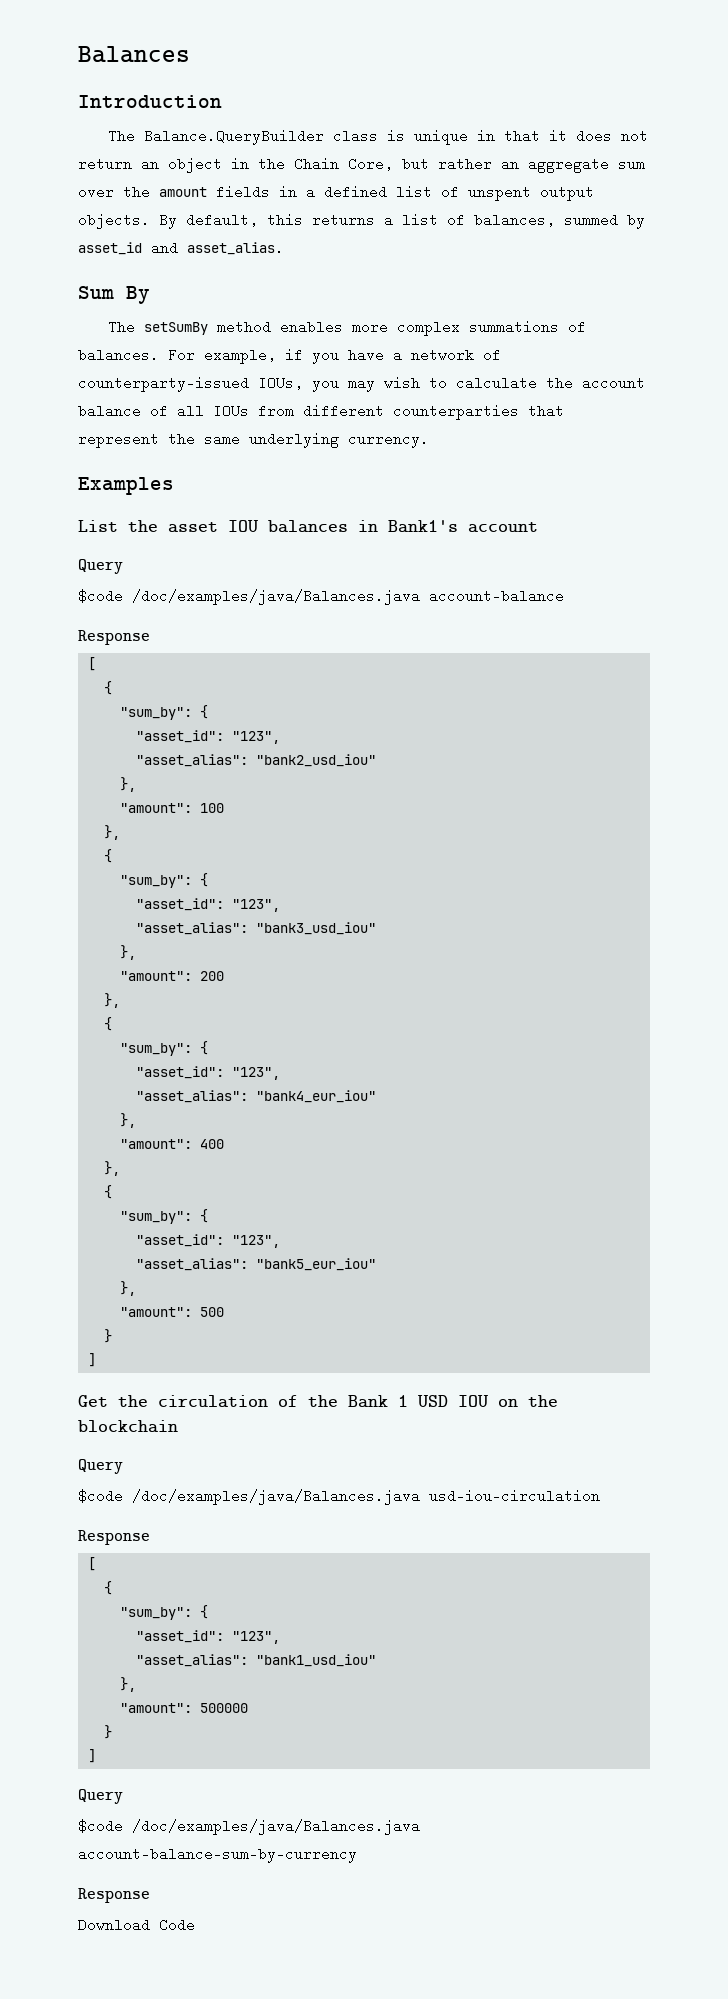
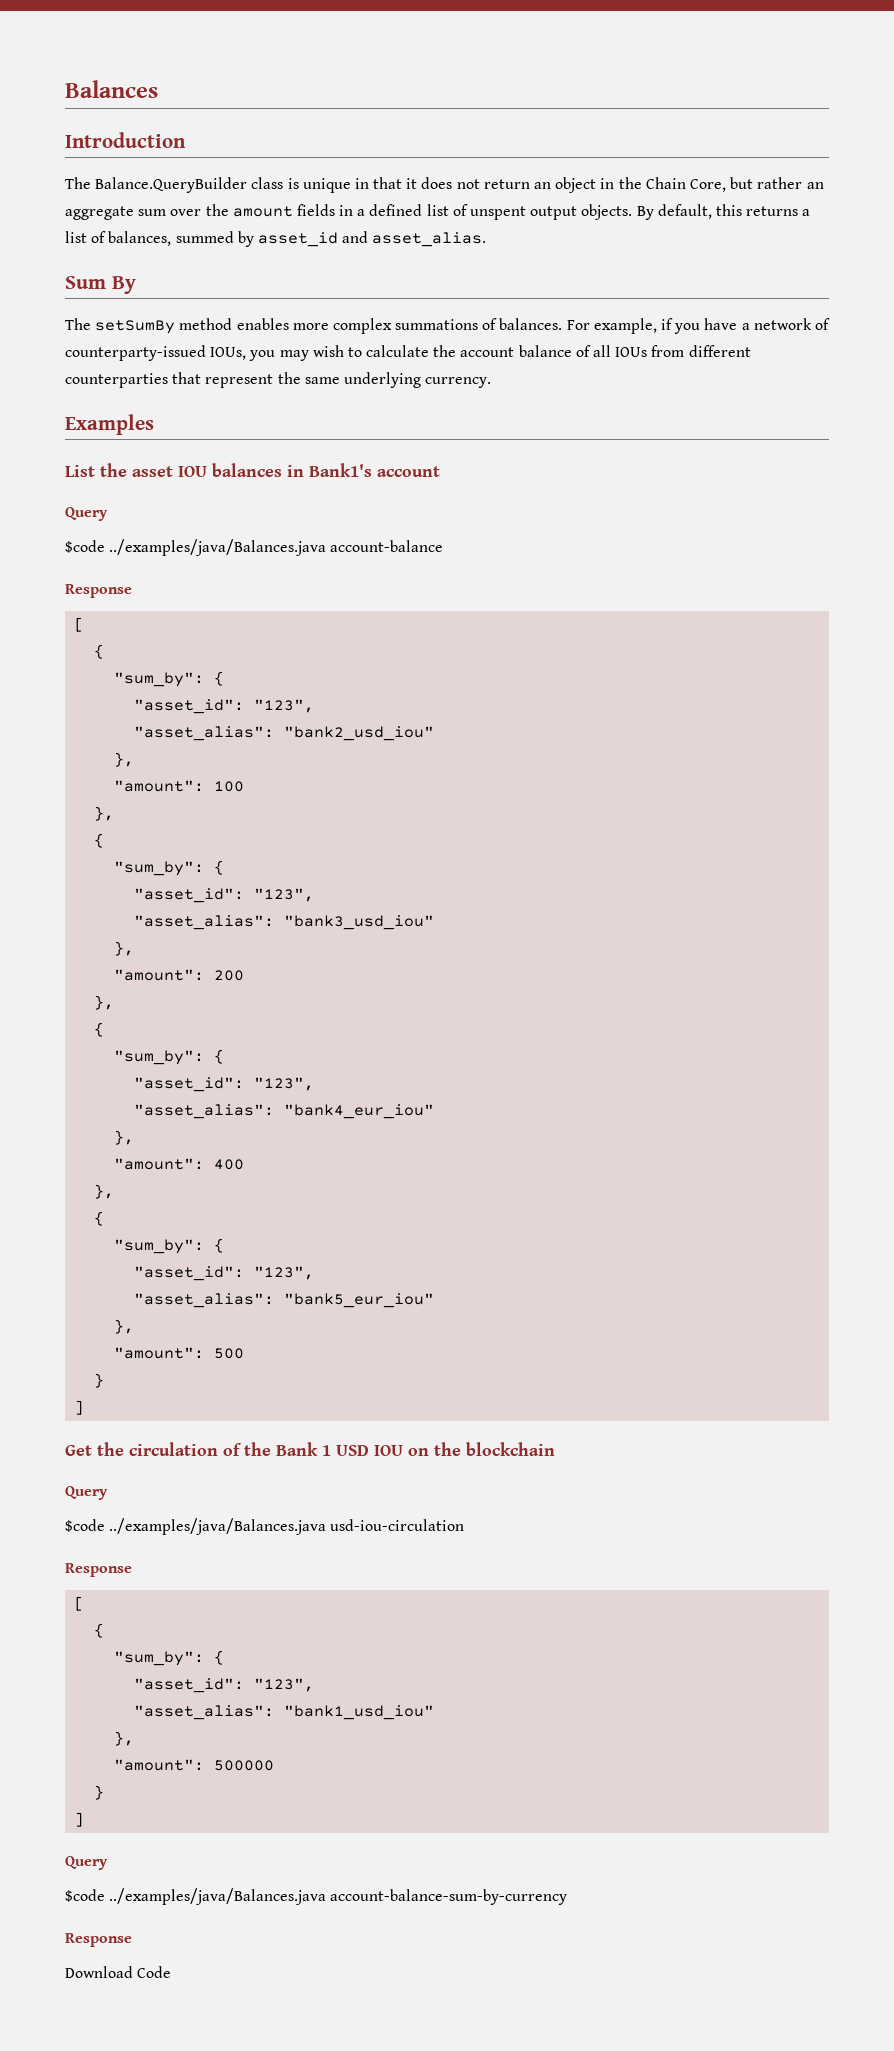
- $code /doc/examples/java/Balances.java account-balance
+ $code ../examples/java/Balances.java account-balance
- $code /doc/examples/java/Balances.java usd-iou-circulation
+ $code ../examples/java/Balances.java usd-iou-circulation
- $code /doc/examples/java/Balances.java account-balance-sum-by-currency
+ $code ../examples/java/Balances.java account-balance-sum-by-currency

